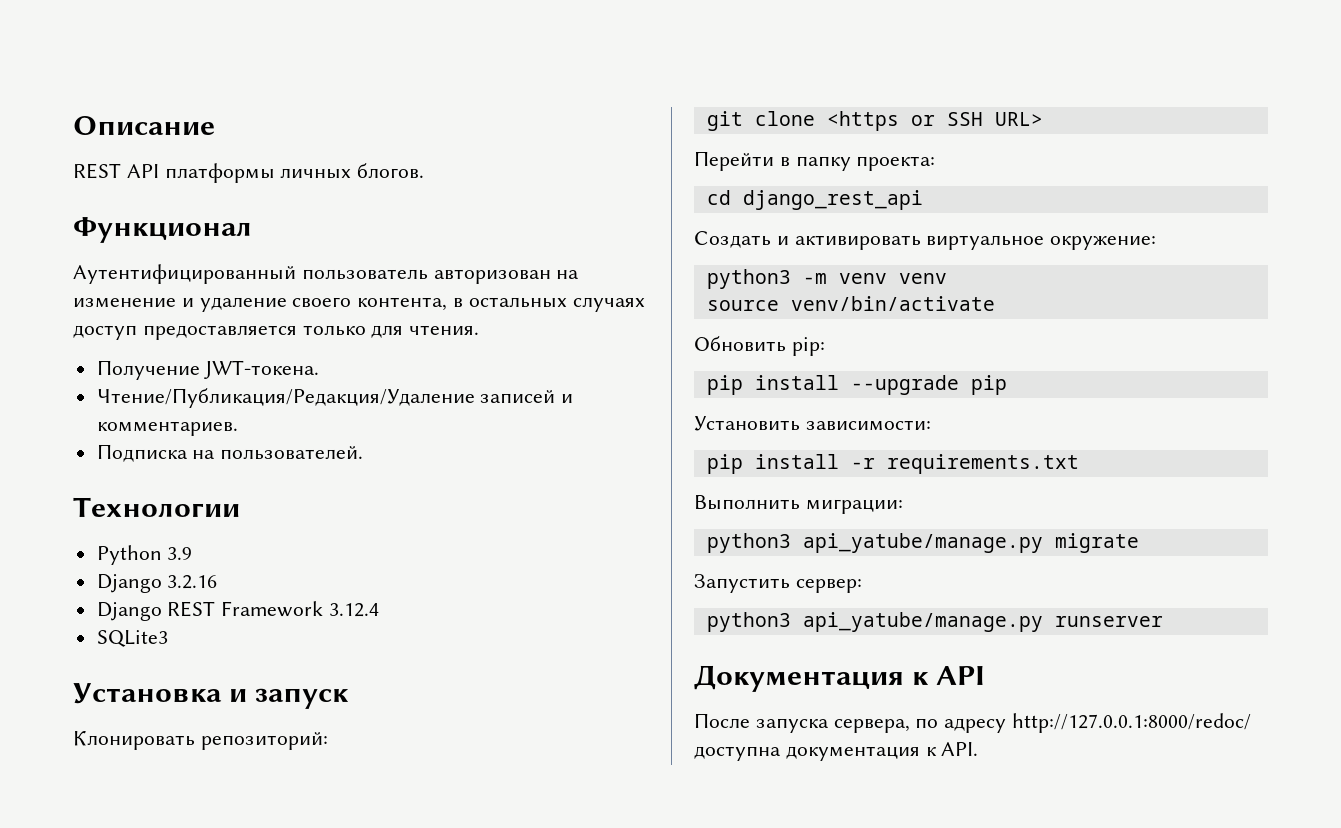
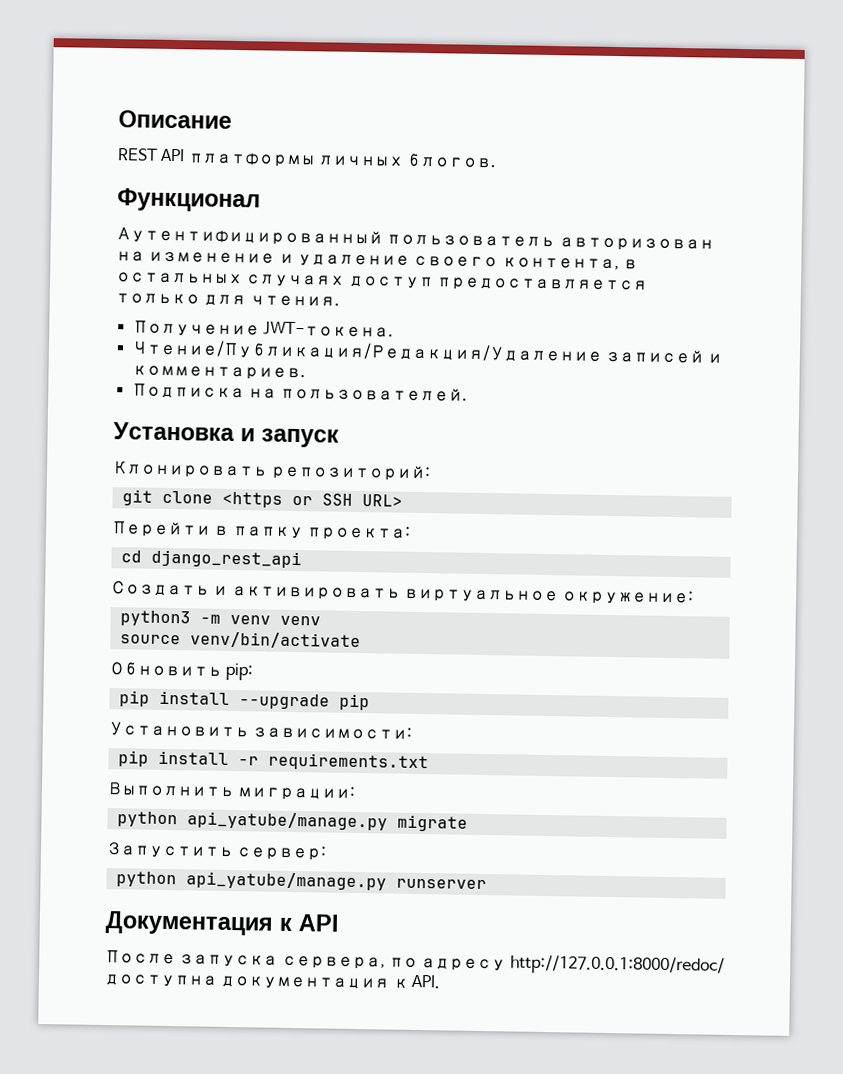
- Технологии
- Python 3.9
- Django 3.2.16
- Django REST Framework 3.12.4
- SQLite3
- python3 api_yatube/manage.py migrate
+ python api_yatube/manage.py migrate
- python3 api_yatube/manage.py runserver
+ python api_yatube/manage.py runserver

